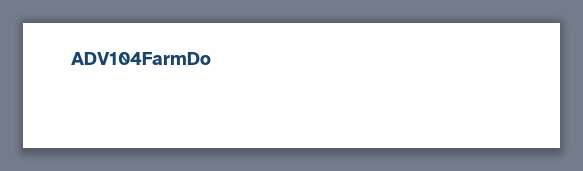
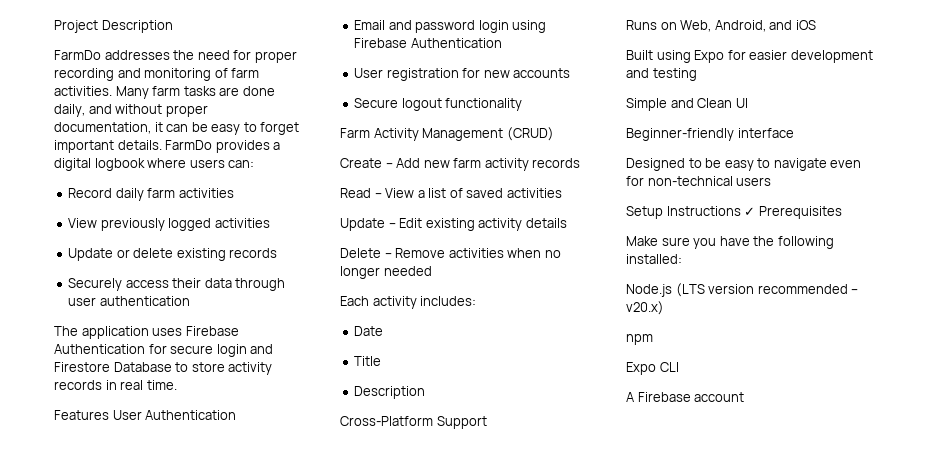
- ADV104FarmDo
+ Project Description
+ FarmDo addresses the need for proper recording and monitoring of farm activities. Many farm tasks are done daily, and without proper documentation, it can be easy to forget important details. FarmDo provides a digital logbook where users can:
+ Record daily farm activities
+ View previously logged activities
+ Update or delete existing records
+ Securely access their data through user authentication
+ The application uses Firebase Authentication for secure login and Firestore Database to store activity records in real time.
+ Features User Authentication
+ Email and password login using Firebase Authentication
+ User registration for new accounts
+ Secure logout functionality
+ Farm Activity Management (CRUD)
+ Create – Add new farm activity records
+ Read – View a list of saved activities
+ Update – Edit existing activity details
+ Delete – Remove activities when no longer needed
+ Each activity includes:
+ Date
+ Title
+ Description
+ Cross-Platform Support
+ Runs on Web, Android, and iOS
+ Built using Expo for easier development and testing
+ Simple and Clean UI
+ Beginner-friendly interface
+ Designed to be easy to navigate even for non-technical users
+ Setup Instructions ✓ Prerequisites
+ Make sure you have the following installed:
+ Node.js (LTS version recommended – v20.x)
+ npm
+ Expo CLI
+ A Firebase account

